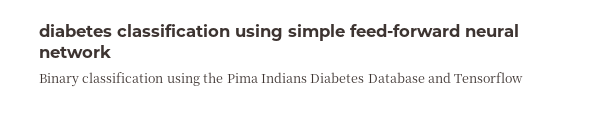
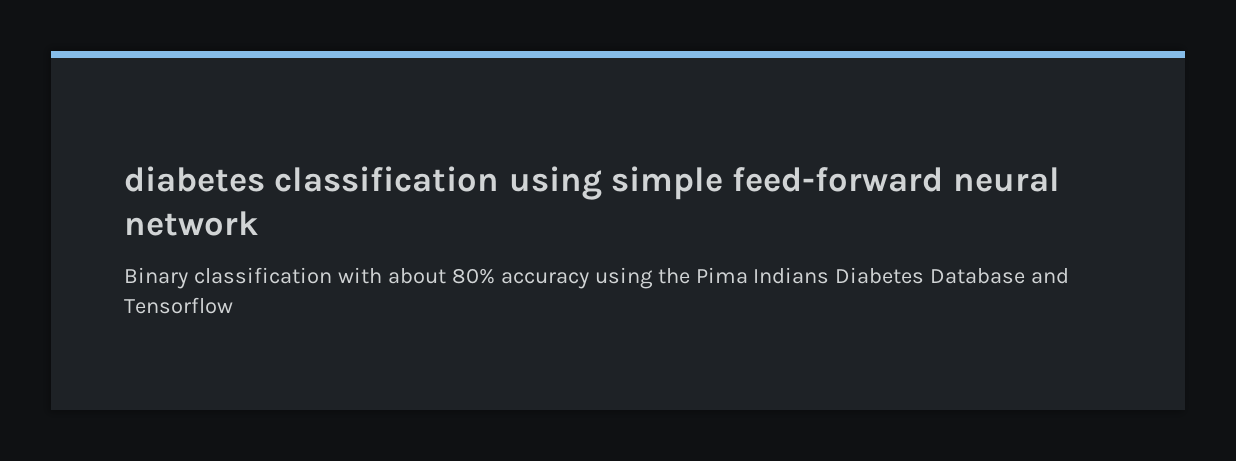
- Binary classification using the Pima Indians Diabetes Database and Tensorflow
+ Binary classification with about 80% accuracy using the Pima Indians Diabetes Database and Tensorflow

